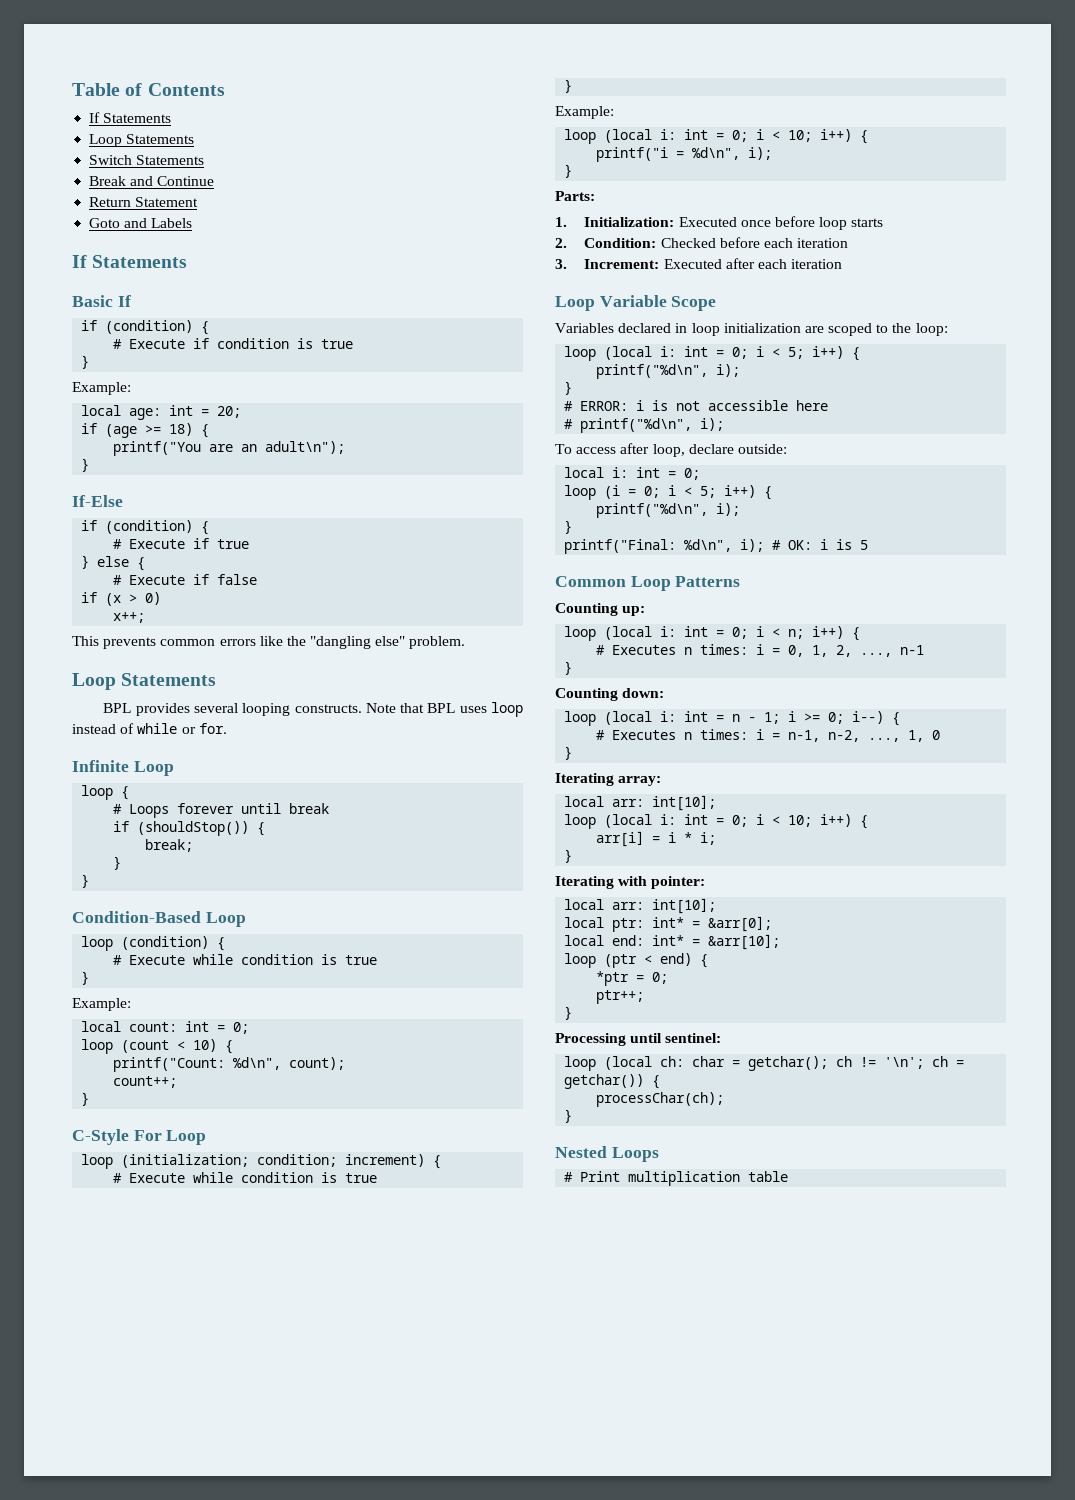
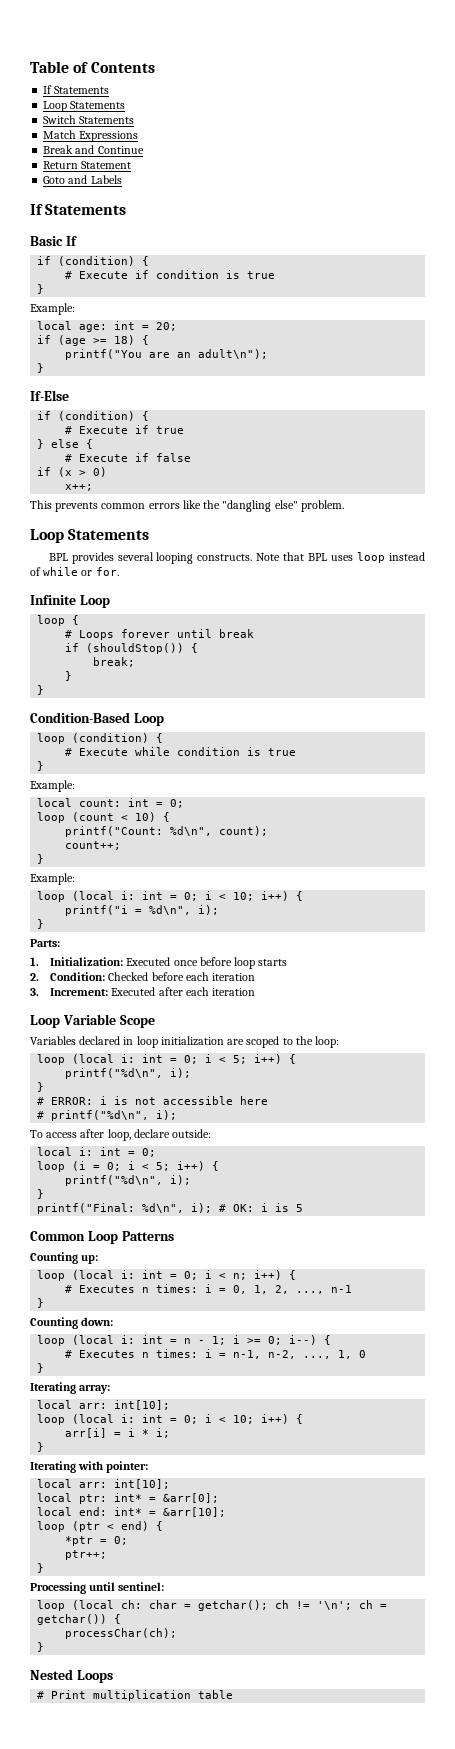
+ Match Expressions
- C-Style For Loop
- loop (initialization; condition; increment) {
- # Execute while condition is true
- }

